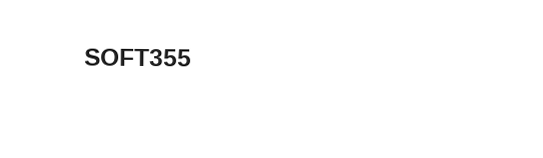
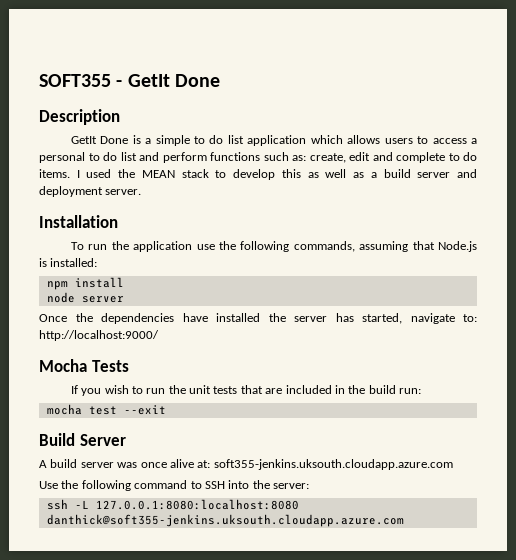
- SOFT355
+ SOFT355 - GetIt Done
+ Description
+ GetIt Done is a simple to do list application which allows users to access a personal to do list and perform functions such as: create, edit and complete to do items. I used the MEAN stack to develop this as well as a build server and deployment server.
+ Installation
+ To run the application use the following commands, assuming that Node.js is installed:
+ npm install
+ node server
+ Once the dependencies have installed the server has started, navigate to: http://localhost:9000/
+ Mocha Tests
+ If you wish to run the unit tests that are included in the build run:
+ mocha test --exit
+ Build Server
+ A build server was once alive at: soft355-jenkins.uksouth.cloudapp.azure.com
+ Use the following command to SSH into the server:
+ ssh -L 127.0.0.1:8080:localhost:8080 danthick@soft355-jenkins.uksouth.cloudapp.azure.com

